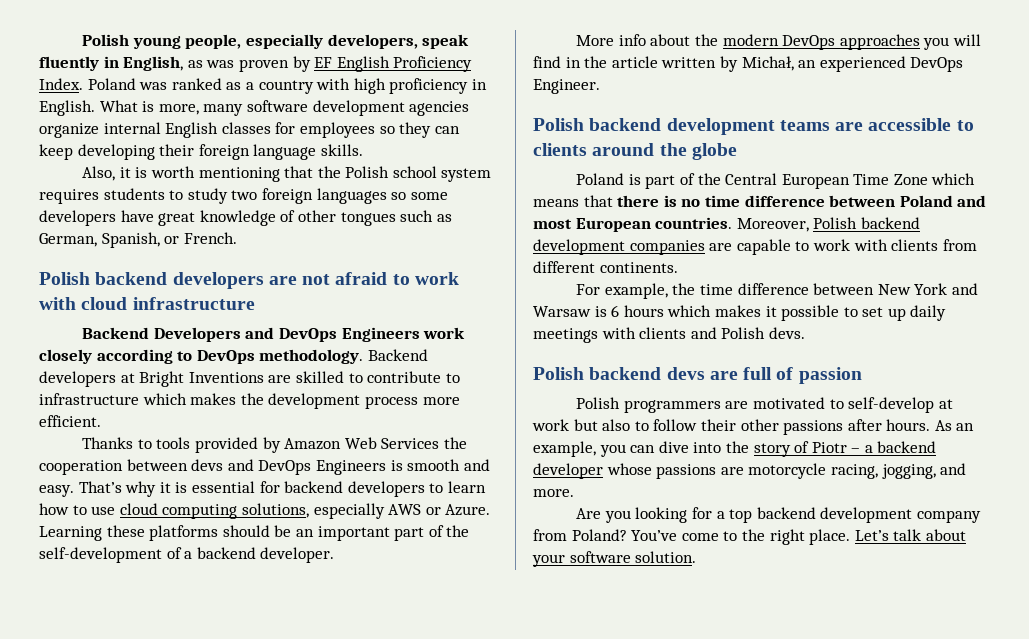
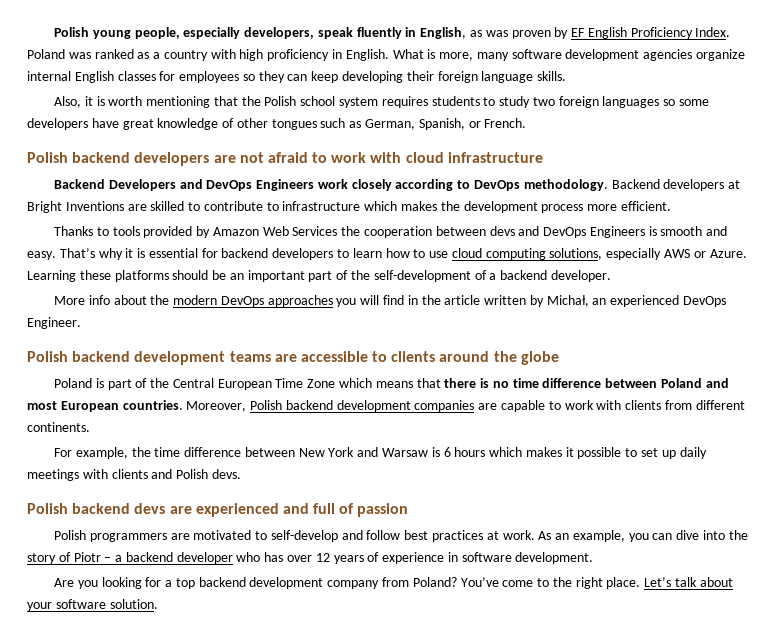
- Polish backend devs are full of passion
+ Polish backend devs are experienced and full of passion
- Polish programmers are motivated to self-develop at work but also to follow their other passions after hours.
+ Polish programmers are motivated to self-develop and follow best practices at work.
- As an example, you can dive into the story of Piotr – a backend developer whose passions are motorcycle racing, jogging, and more.
+ As an example, you can dive into the story of Piotr – a backend developer who has over 12 years of experience in software development.

